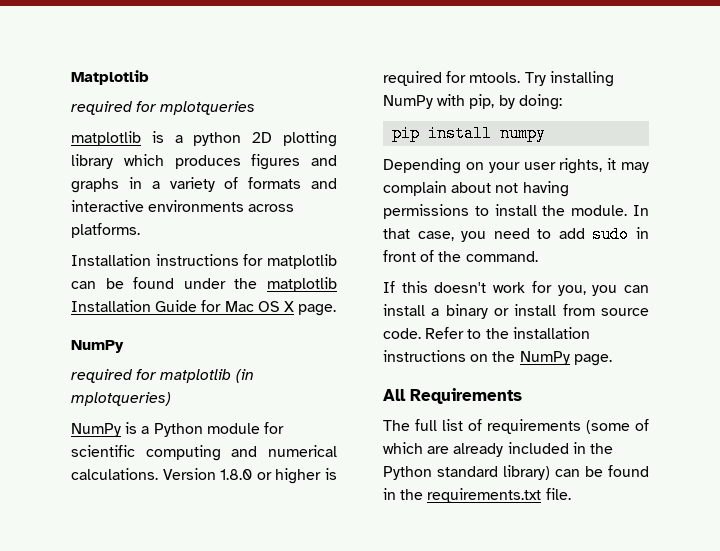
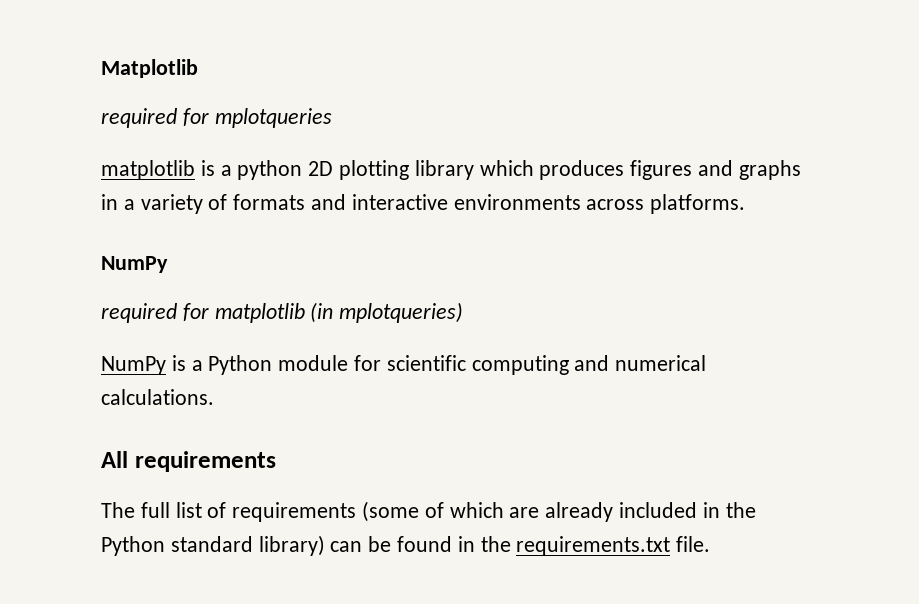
- Installation instructions for matplotlib can be found under the matplotlib Installation Guide for Mac OS X page.
- Version 1.8.0 or higher is required for mtools. Try installing NumPy with pip, by doing:
- pip install numpy
- Depending on your user rights, it may complain about not having permissions to install the module. In that case, you need to add sudo in front of the command.
- If this doesn't work for you, you can install a binary or install from source code. Refer to the installation instructions on the NumPy page.
- All Requirements
+ All requirements

